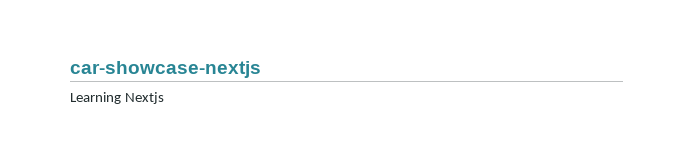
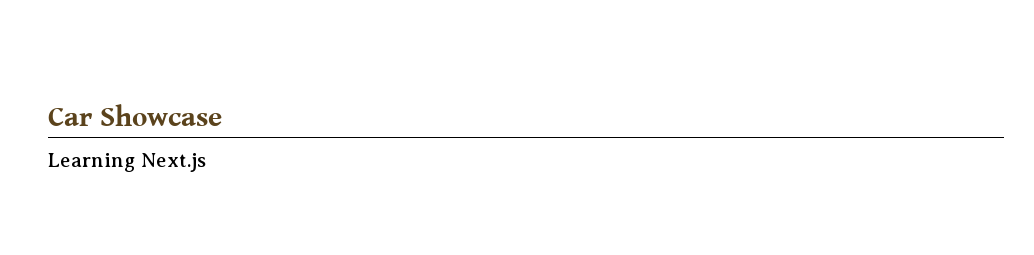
- car-showcase-nextjs
+ Car Showcase
- Learning Nextjs
+ Learning Next.js

